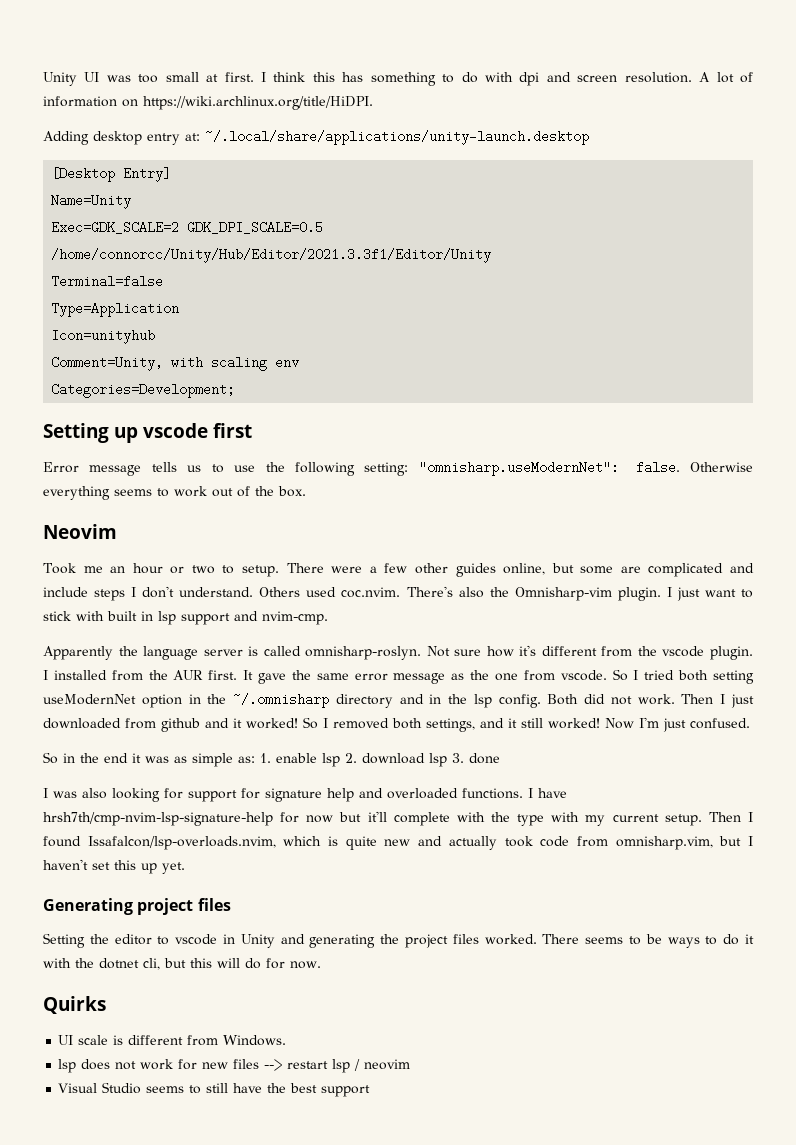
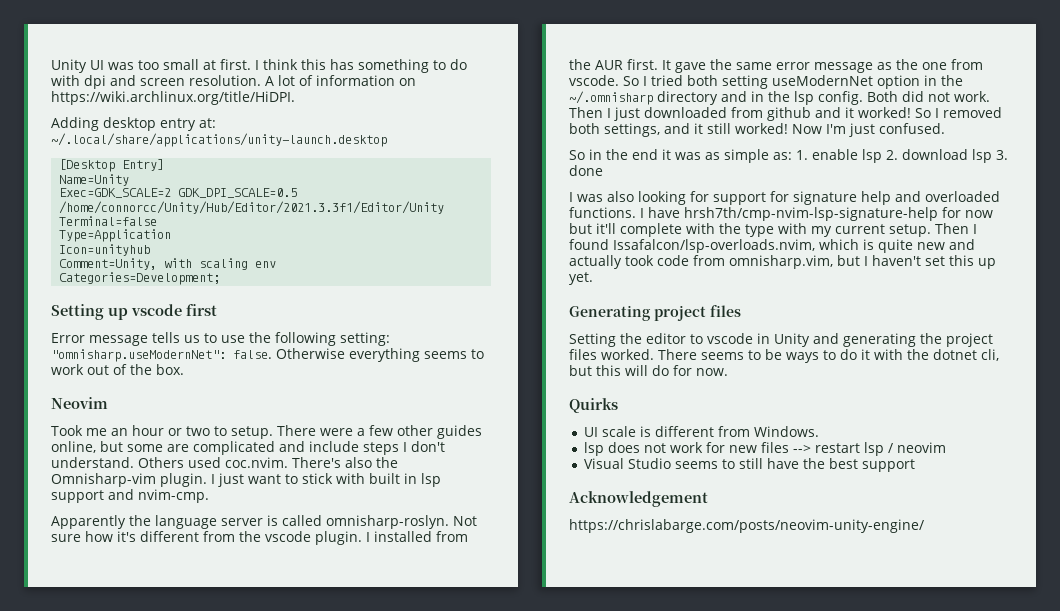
+ Acknowledgement
+ https://chrislabarge.com/posts/neovim-unity-engine/

